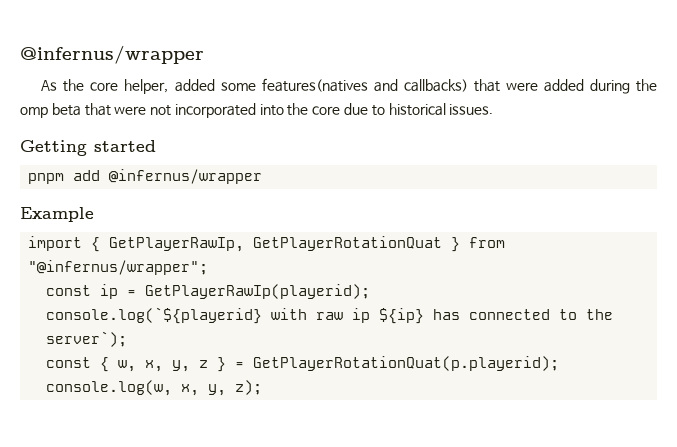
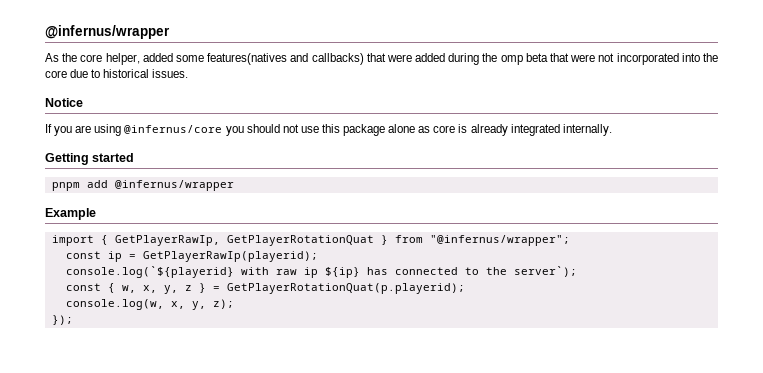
+ Notice
+ If you are using @infernus/core you should not use this package alone as core is already integrated internally.
+ });

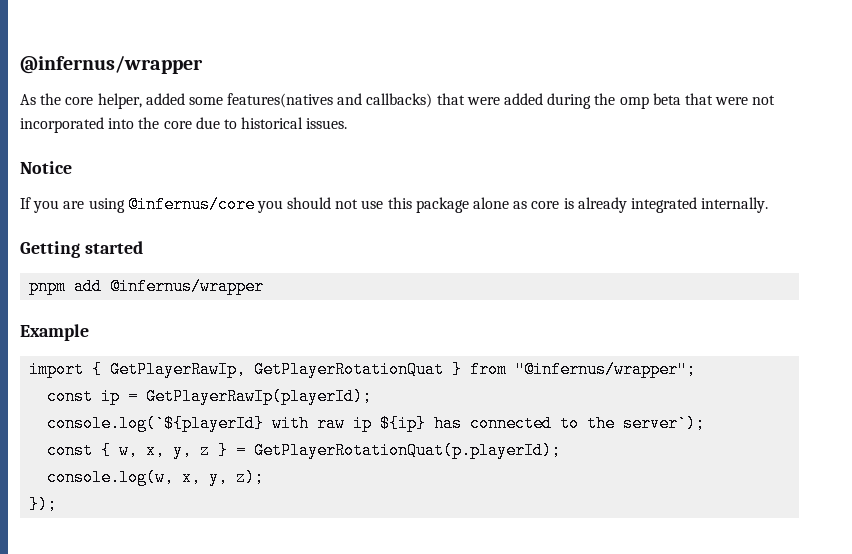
- const ip = GetPlayerRawIp(playerid);
- console.log(`${playerid} with raw ip ${ip} has connected to the server`);
+ const ip = GetPlayerRawIp(playerId);
+ console.log(`${playerId} with raw ip ${ip} has connected to the server`);
- const { w, x, y, z } = GetPlayerRotationQuat(p.playerid);
+ const { w, x, y, z } = GetPlayerRotationQuat(p.playerId);

